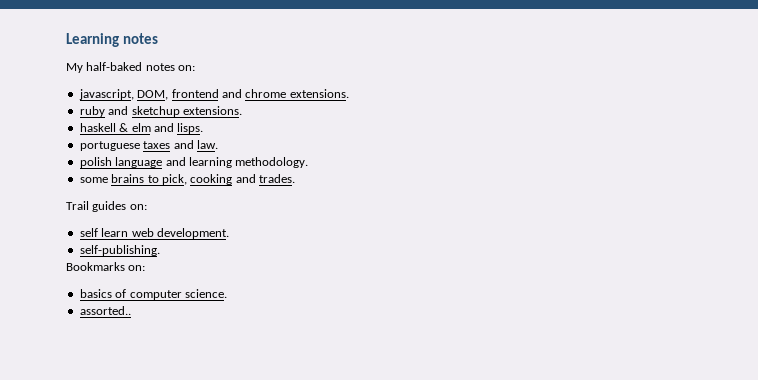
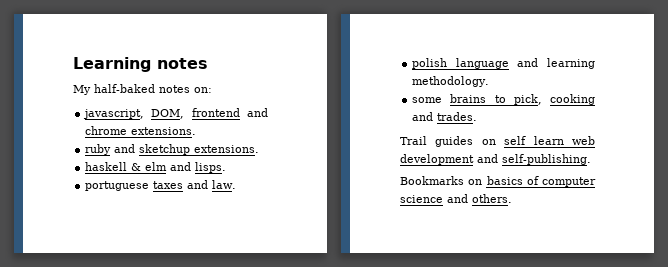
- Trail guides on:
- self learn web development.
- self-publishing.
+ Trail guides on self learn web development and self-publishing.
- Bookmarks on:
- basics of computer science.
- assorted..
+ Bookmarks on basics of computer science and others.

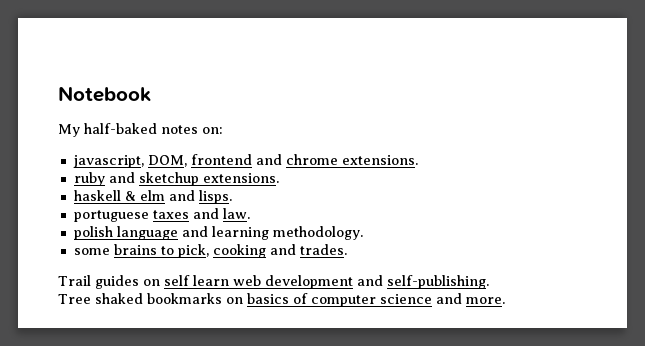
- Learning notes
+ Notebook
- Bookmarks on basics of computer science and others.
+ Tree shaked bookmarks on basics of computer science and more.

